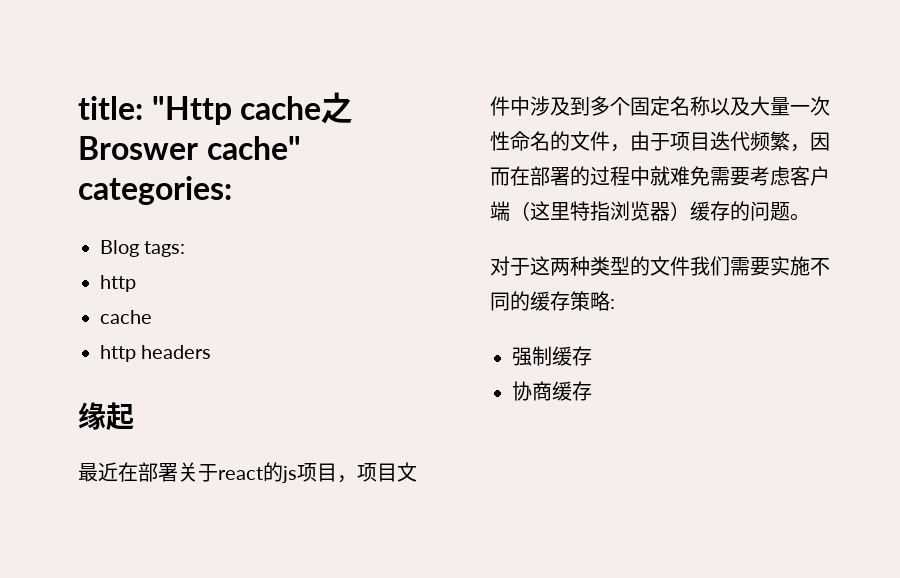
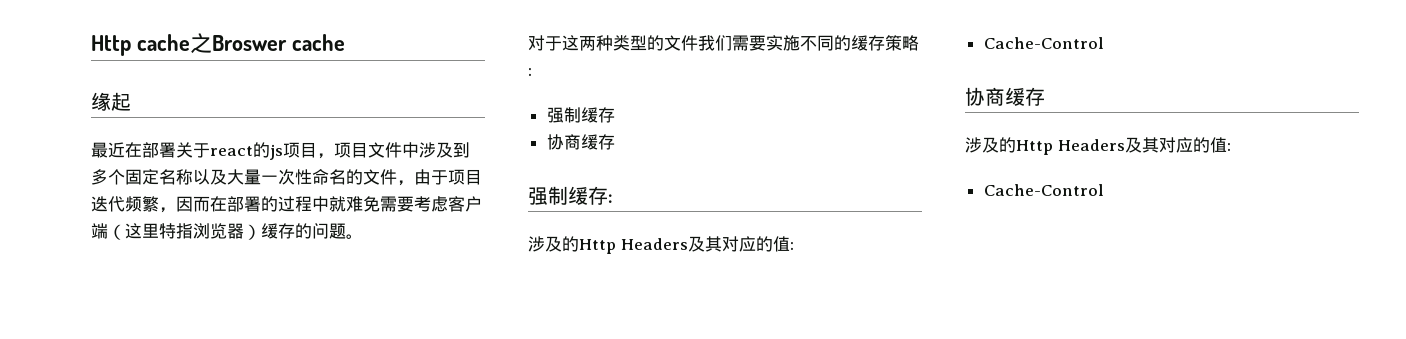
- title: "Http cache之Broswer cache" categories:
- Blog tags:
- http
- cache
- http headers
+ Http cache之Broswer cache
+ 强制缓存:
+ 涉及的Http Headers及其对应的值:
+ Cache-Control
+ 协商缓存
+ 涉及的Http Headers及其对应的值:
+ Cache-Control

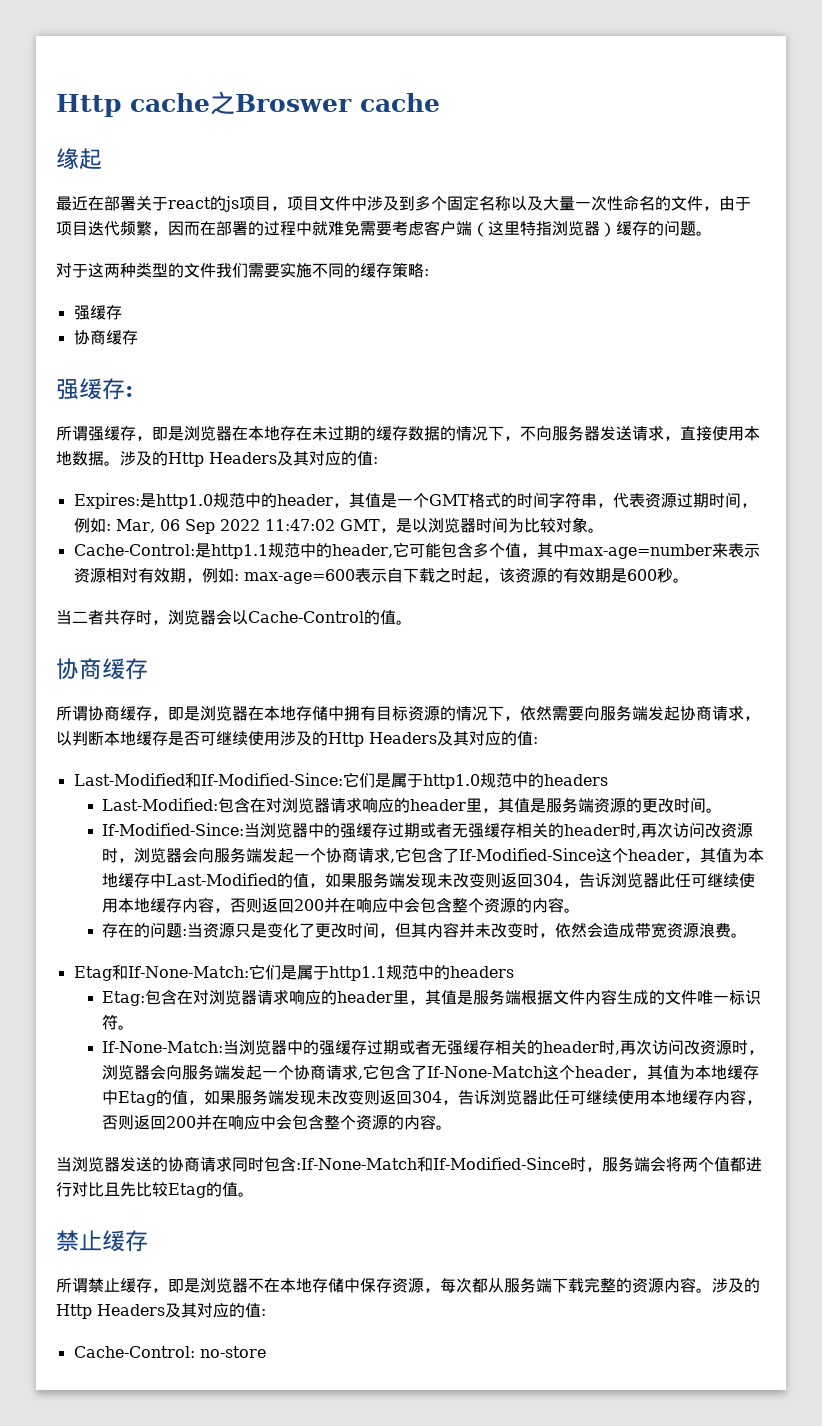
  对于这两种类型的文件我们需要实施不同的缓存策略:
- 强制缓存
+ 强缓存
- 强制缓存:
- 涉及的Http Headers及其对应的值:
- Cache-Control
+ 强缓存:
+ 所谓强缓存，即是浏览器在本地存在未过期的缓存数据的情况下，不向服务器发送请求，直接使用本地数据。涉及的Http Headers及其对应的值:
+ Expires:是http1.0规范中的header，其值是一个GMT格式的时间字符串，代表资源过期时间，例如: Mar, 06 Sep 2022 11:47:02 GMT，是以浏览器时间为比较对象。
+ Cache-Control:是http1.1规范中的header,它可能包含多个值，其中max-age=number来表示资源相对有效期，例如: max-age=600表示自下载之时起，该资源的有效期是600秒。
+ 当二者共存时，浏览器会以Cache-Control的值。
  协商缓存
- 涉及的Http Headers及其对应的值:
- Cache-Control
+ 所谓协商缓存，即是浏览器在本地存储中拥有目标资源的情况下，依然需要向服务端发起协商请求，以判断本地缓存是否可继续使用涉及的Http Headers及其对应的值:
+ Last-Modified和If-Modified-Since:它们是属于http1.0规范中的headers
+ Last-Modified:包含在对浏览器请求响应的header里，其值是服务端资源的更改时间。
+ If-Modified-Since:当浏览器中的强缓存过期或者无强缓存相关的header时,再次访问改资源时，浏览器会向服务端发起一个协商请求,它包含了If-Modified-Since这个header，其值为本地缓存中Last-Modified的值，如果服务端发现未改变则返回304，告诉浏览器此任可继续使用本地缓存内容，否则返回200并在响应中会包含整个资源的内容。
+ 存在的问题:当资源只是变化了更改时间，但其内容并未改变时，依然会造成带宽资源浪费。
+ Etag和If-None-Match:它们是属于http1.1规范中的headers
+ Etag:包含在对浏览器请求响应的header里，其值是服务端根据文件内容生成的文件唯一标识符。
+ If-None-Match:当浏览器中的强缓存过期或者无强缓存相关的header时,再次访问改资源时，浏览器会向服务端发起一个协商请求,它包含了If-None-Match这个header，其值为本地缓存中Etag的值，如果服务端发现未改变则返回304，告诉浏览器此任可继续使用本地缓存内容，否则返回200并在响应中会包含整个资源的内容。
+ 当浏览器发送的协商请求同时包含:If-None-Match和If-Modified-Since时，服务端会将两个值都进行对比且先比较Etag的值。
+ 禁止缓存
+ 所谓禁止缓存，即是浏览器不在本地存储中保存资源，每次都从服务端下载完整的资源内容。涉及的Http Headers及其对应的值:
+ Cache-Control: no-store

